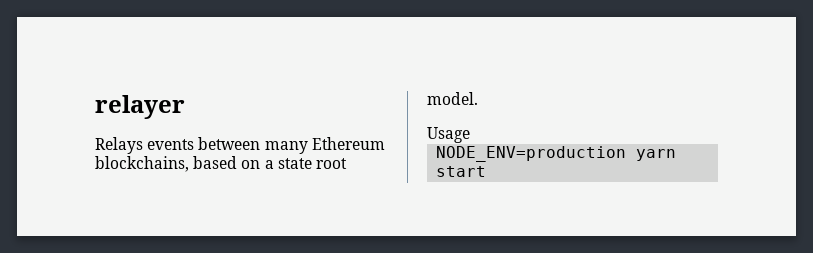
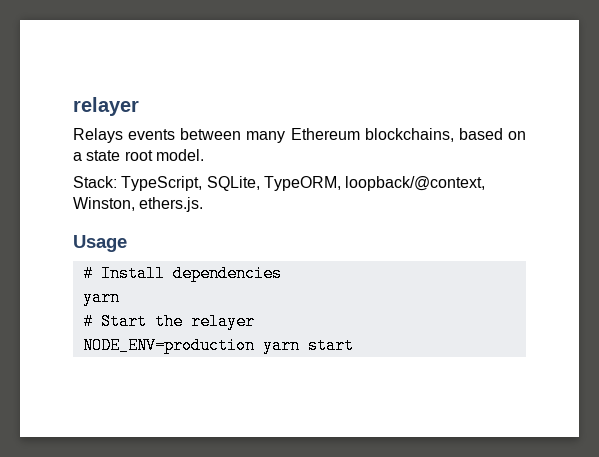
+ Stack: TypeScript, SQLite, TypeORM, loopback/@context, Winston, ethers.js.
  Usage
+ # Install dependencies
+ yarn
+ # Start the relayer

